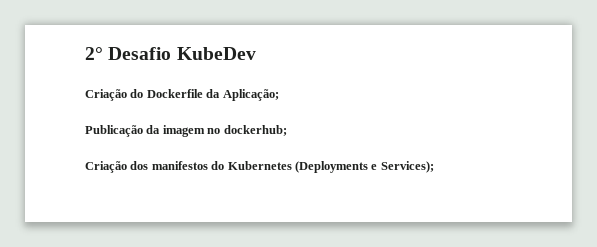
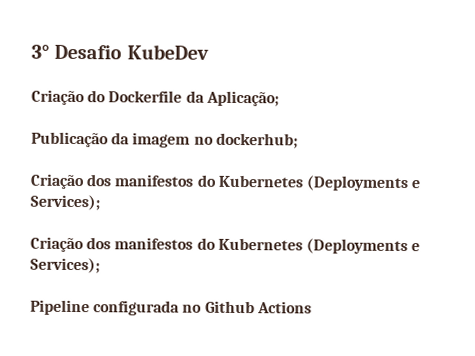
- 2° Desafio KubeDev
+ 3° Desafio KubeDev
  Publicação da imagem no dockerhub;
  Criação dos manifestos do Kubernetes (Deployments e Services);
+ Criação dos manifestos do Kubernetes (Deployments e Services);
+ Pipeline configurada no Github Actions

